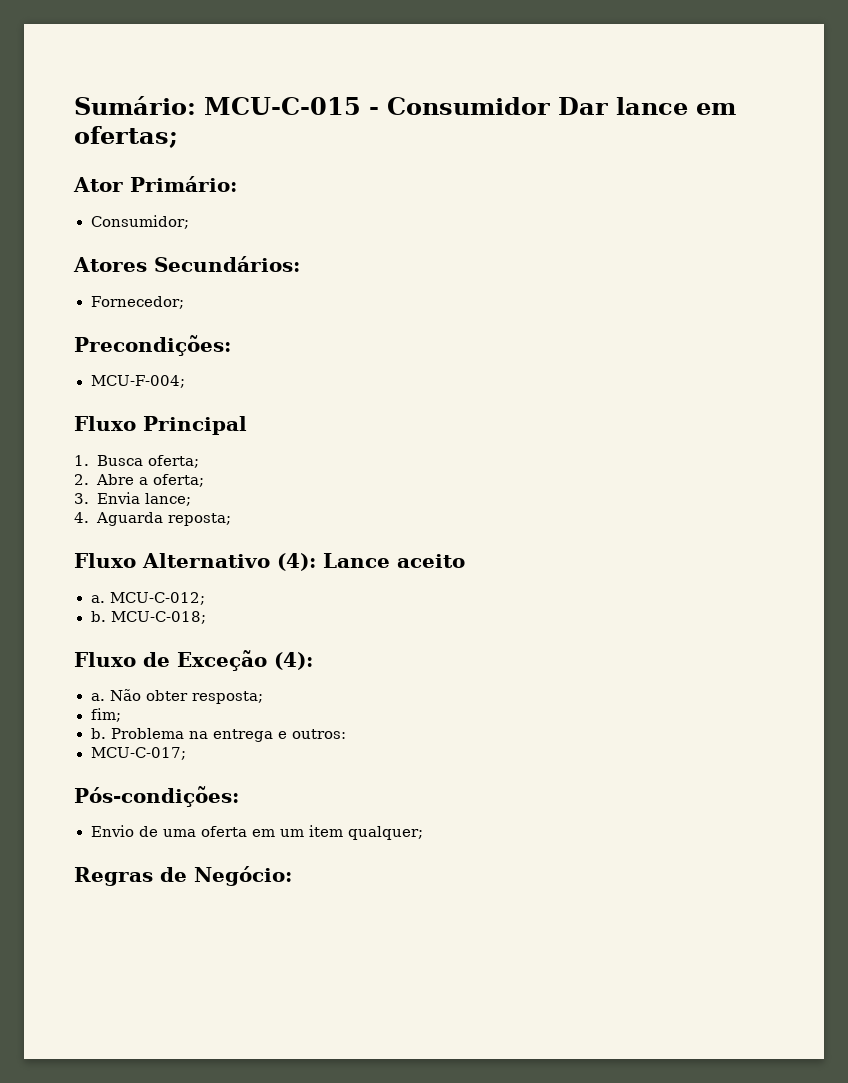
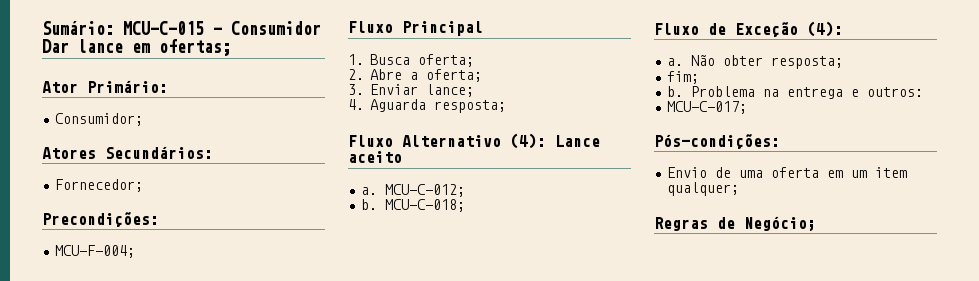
- 3. Envia lance;
+ 3. Enviar lance;
- 4. Aguarda reposta;
+ 4. Aguarda resposta;
- Regras de Negócio:
+ Regras de Negócio;

